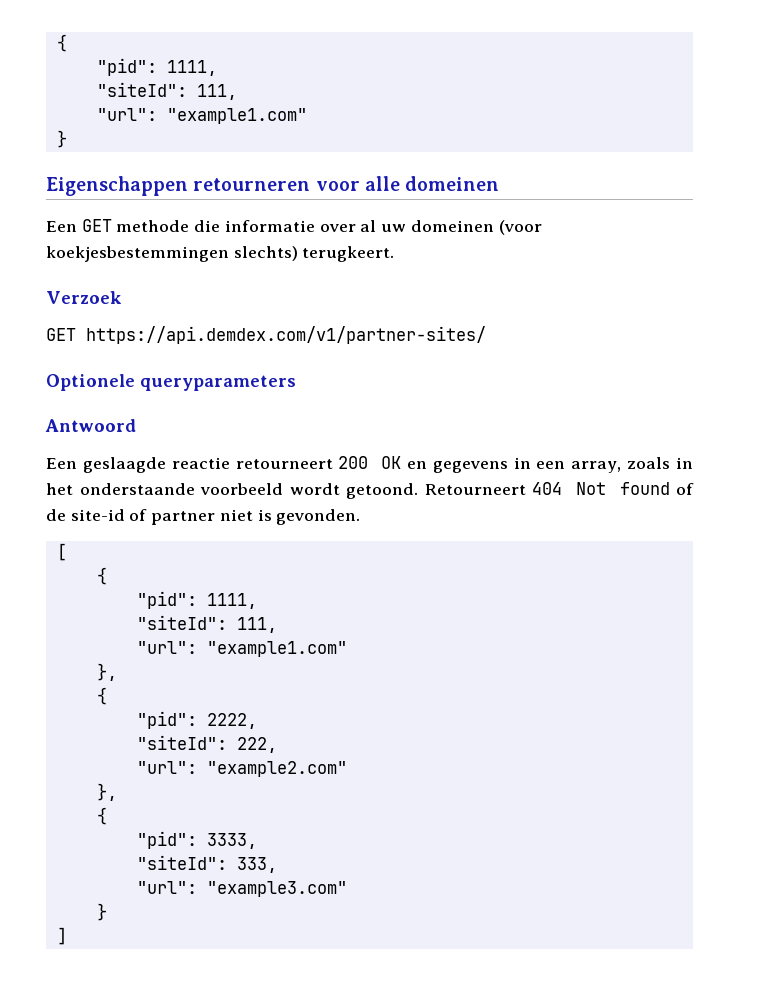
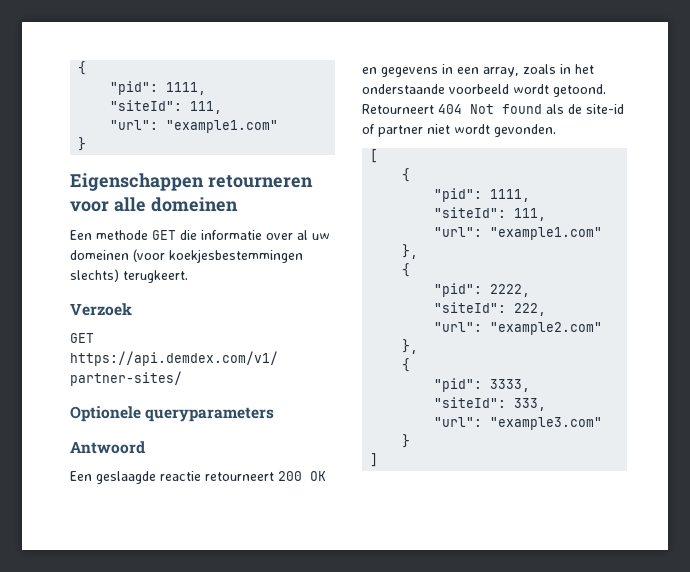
- Een GET methode die informatie over al uw domeinen (voor koekjesbestemmingen slechts) terugkeert.
+ Een methode GET die informatie over al uw domeinen (voor koekjesbestemmingen slechts) terugkeert.
- Retourneert 404 Not found of de site-id of partner niet is gevonden.
+ Retourneert 404 Not found als de site-id of partner niet wordt gevonden.

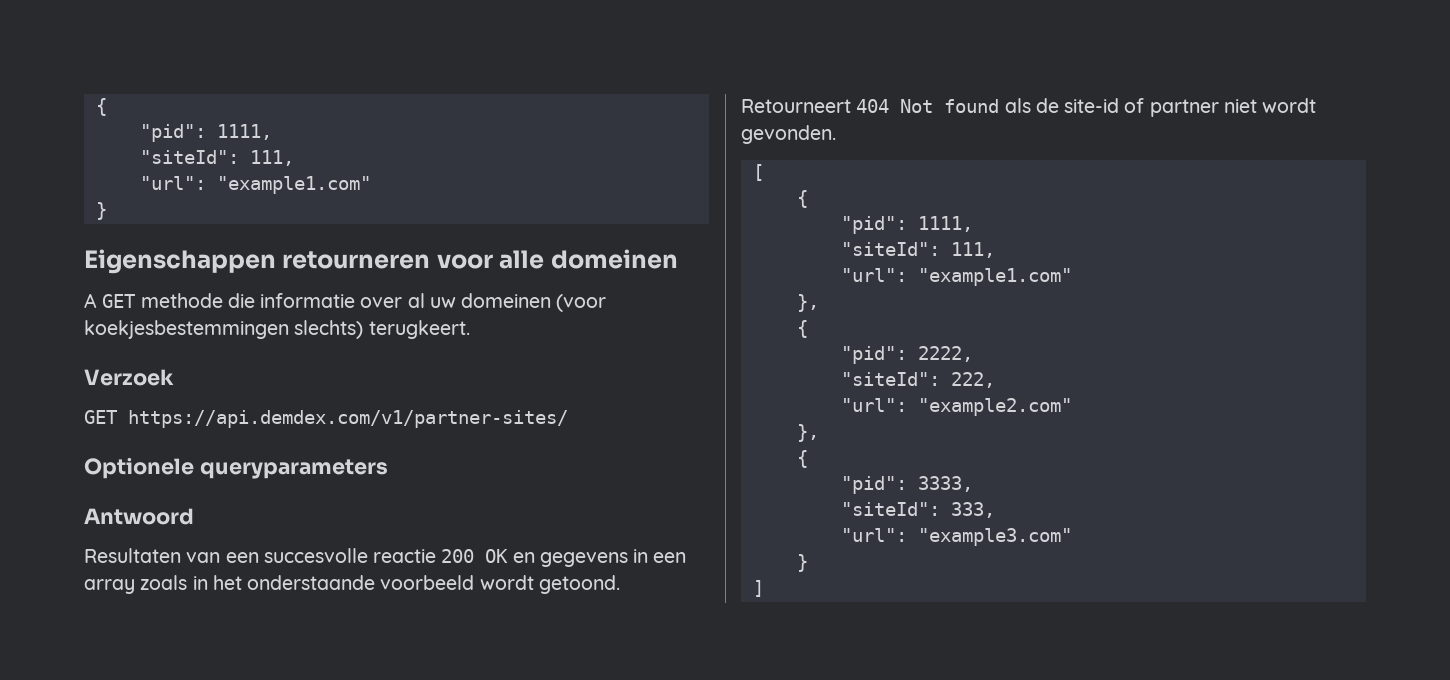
- Een methode GET die informatie over al uw domeinen (voor koekjesbestemmingen slechts) terugkeert.
+ A GET methode die informatie over al uw domeinen (voor koekjesbestemmingen slechts) terugkeert.
- Een geslaagde reactie retourneert 200 OK en gegevens in een array, zoals in het onderstaande voorbeeld wordt getoond.
+ Resultaten van een succesvolle reactie 200 OK en gegevens in een array zoals in het onderstaande voorbeeld wordt getoond.

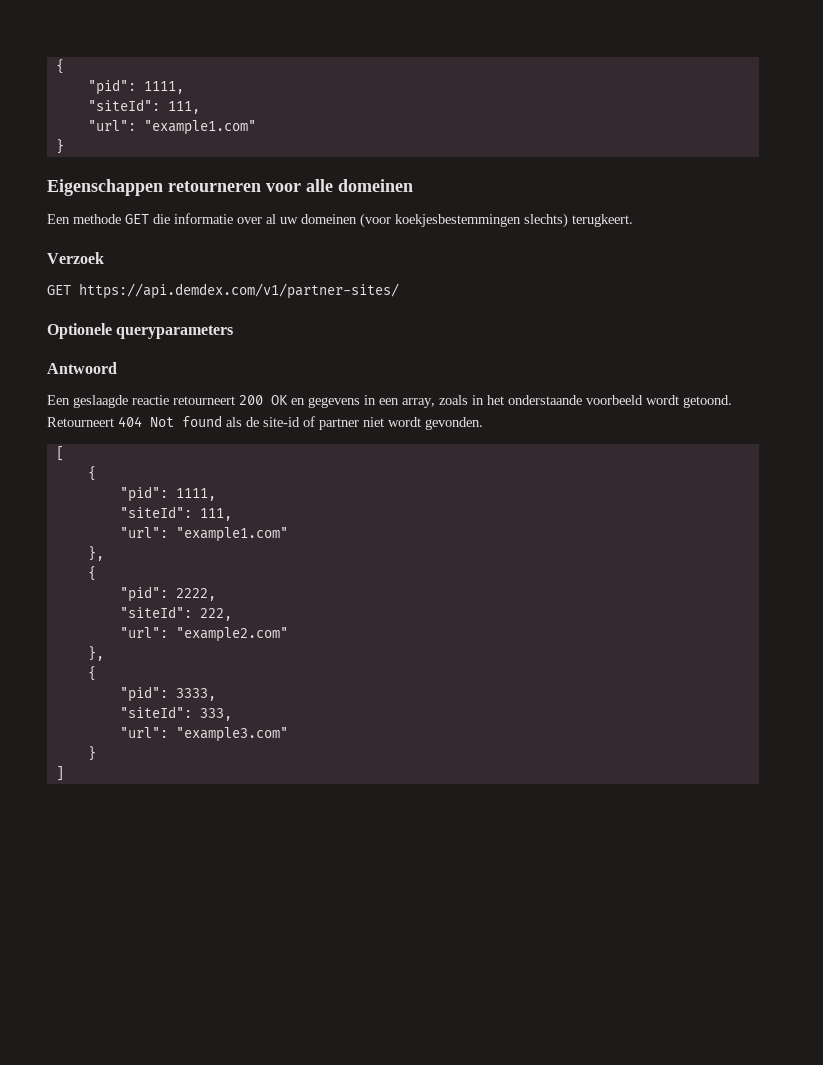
- A GET methode die informatie over al uw domeinen (voor koekjesbestemmingen slechts) terugkeert.
+ Een methode GET die informatie over al uw domeinen (voor koekjesbestemmingen slechts) terugkeert.
- Resultaten van een succesvolle reactie 200 OK en gegevens in een array zoals in het onderstaande voorbeeld wordt getoond.
+ Een geslaagde reactie retourneert 200 OK en gegevens in een array, zoals in het onderstaande voorbeeld wordt getoond.

